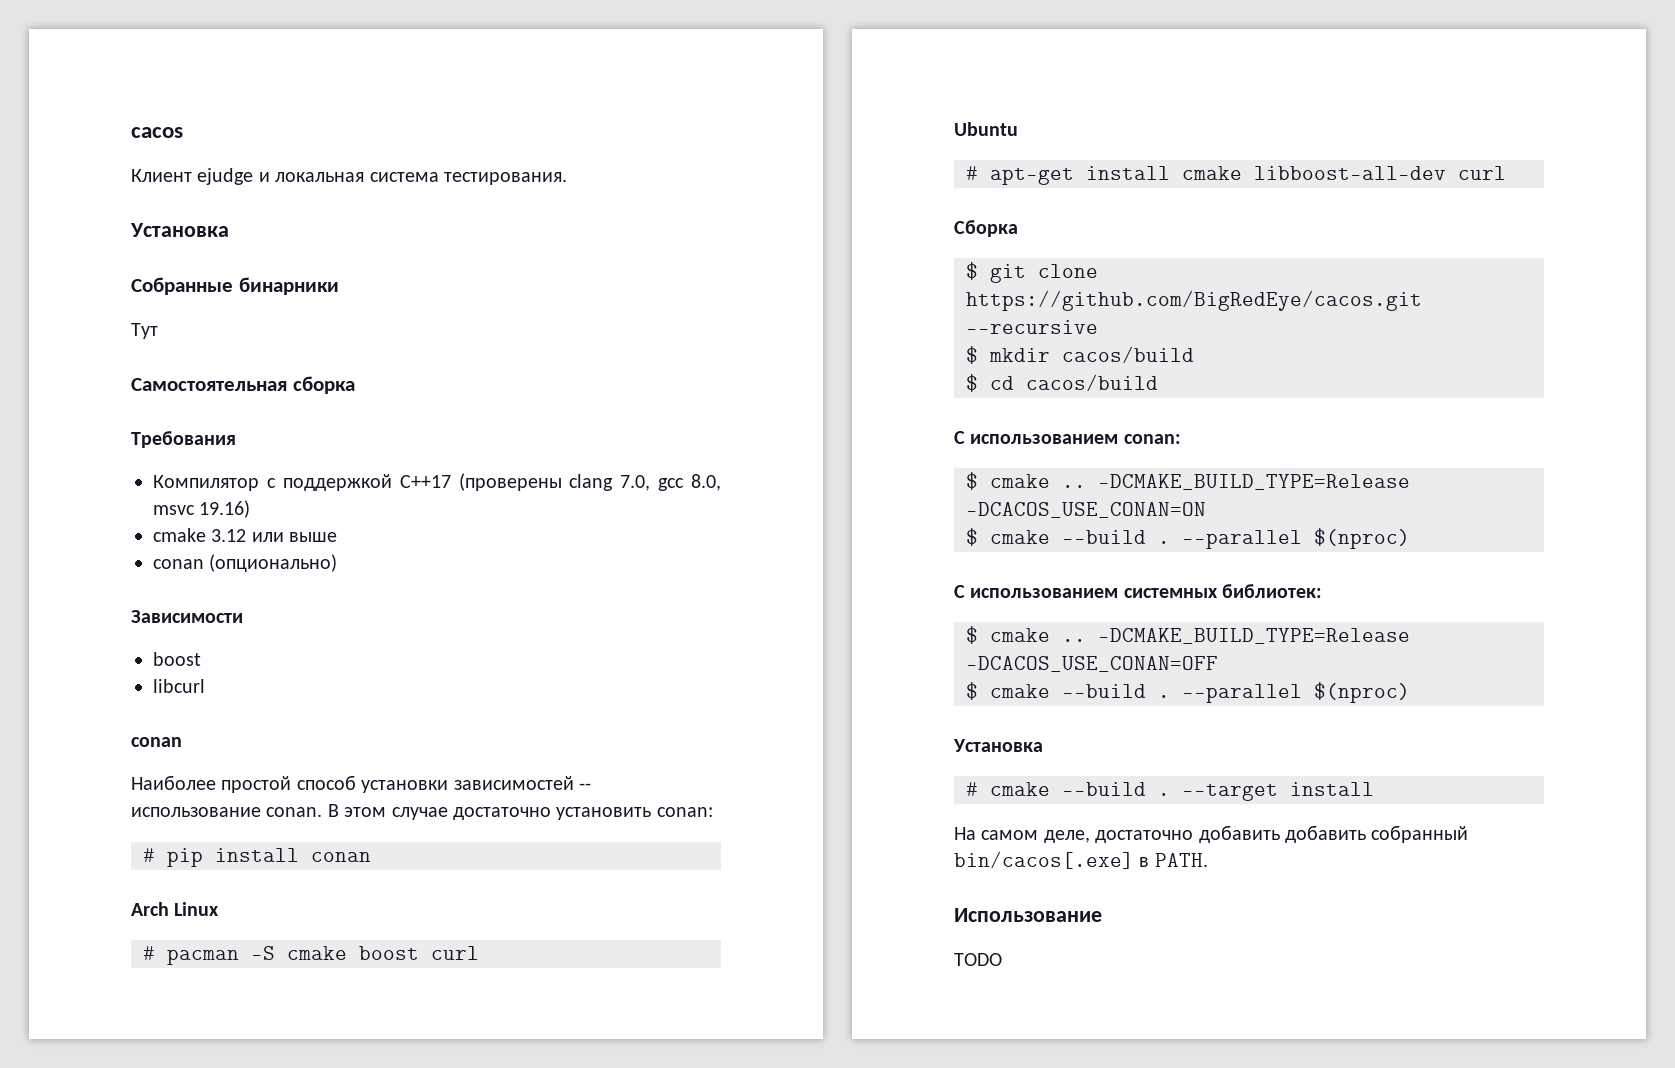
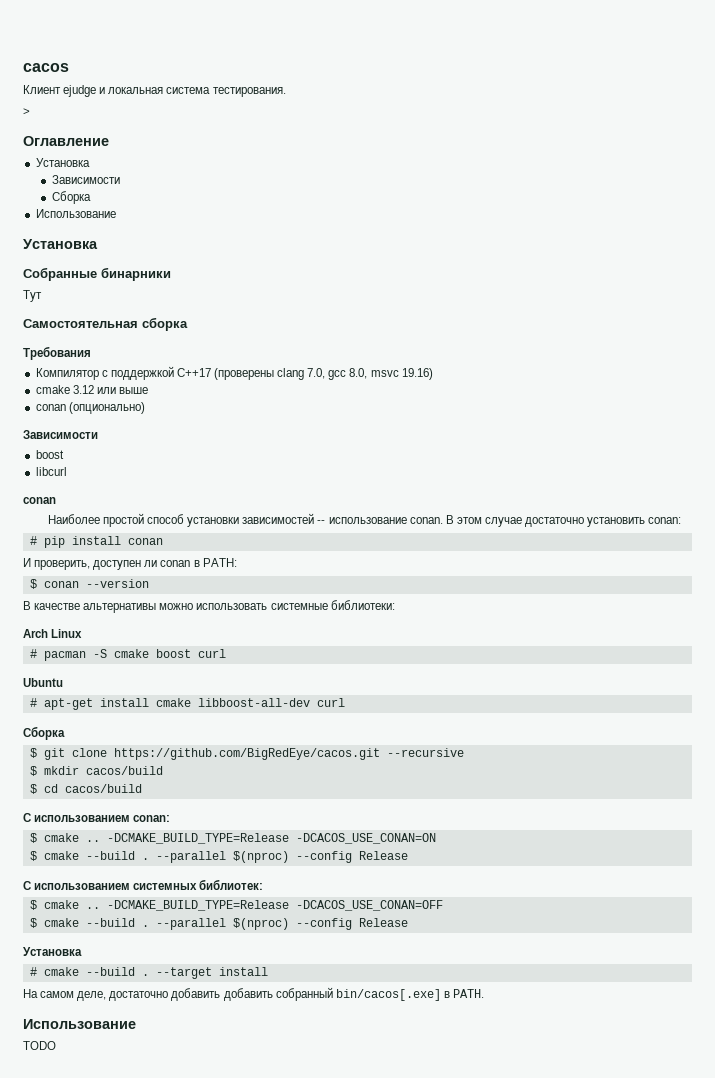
+ >
+ Оглавление
+ Установка
+ Зависимости
+ Сборка
+ Использование
+ И проверить, доступен ли conan в PATH:
+ $ conan --version
+ В качестве альтернативы можно использовать системные библиотеки:
  -DCMAKE_BUILD_TYPE=Release -DCACOS_USE_CONAN=ON
- $ cmake --build . --parallel $(nproc)
+ $ cmake --build . --parallel $(nproc) --config Release
  -DCMAKE_BUILD_TYPE=Release -DCACOS_USE_CONAN=OFF
- $ cmake --build . --parallel $(nproc)
+ $ cmake --build . --parallel $(nproc) --config Release

